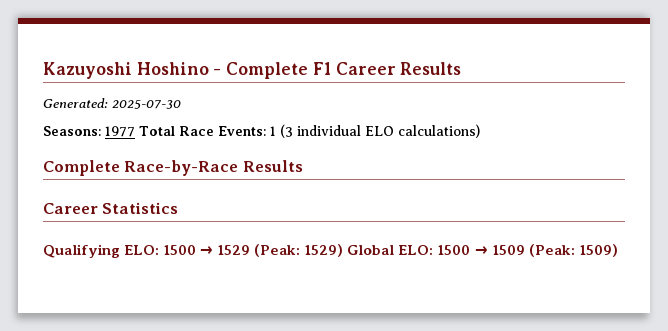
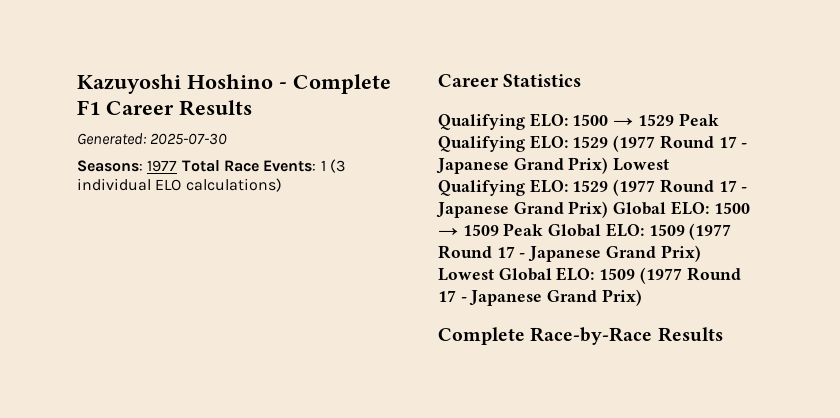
- Complete Race-by-Race Results
- Qualifying ELO: 1500 → 1529 (Peak: 1529) Global ELO: 1500 → 1509 (Peak: 1509)
+ Qualifying ELO: 1500 → 1529 Peak Qualifying ELO: 1529 (1977 Round 17 - Japanese Grand Prix) Lowest Qualifying ELO: 1529 (1977 Round 17 - Japanese Grand Prix) Global ELO: 1500 → 1509 Peak Global ELO: 1509 (1977 Round 17 - Japanese Grand Prix) Lowest Global ELO: 1509 (1977 Round 17 - Japanese Grand Prix)
+ Complete Race-by-Race Results

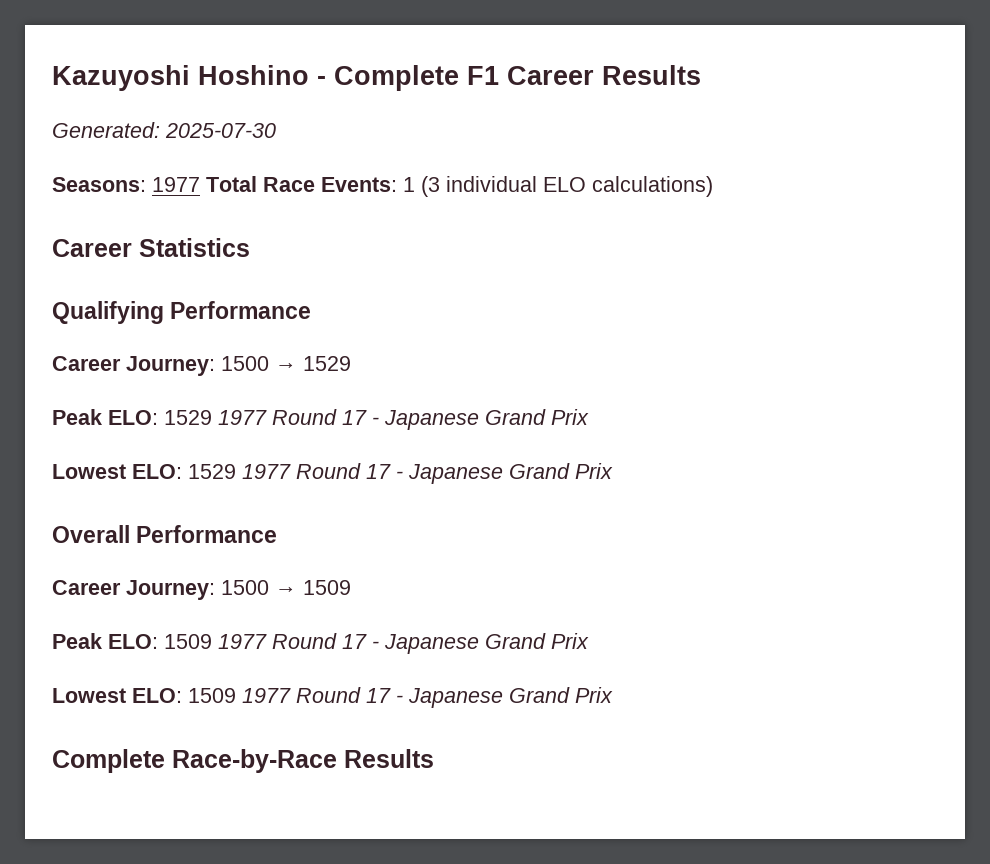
- Qualifying ELO: 1500 → 1529 Peak Qualifying ELO: 1529 (1977 Round 17 - Japanese Grand Prix) Lowest Qualifying ELO: 1529 (1977 Round 17 - Japanese Grand Prix) Global ELO: 1500 → 1509 Peak Global ELO: 1509 (1977 Round 17 - Japanese Grand Prix) Lowest Global ELO: 1509 (1977 Round 17 - Japanese Grand Prix)
+ Qualifying Performance
+ Career Journey: 1500 → 1529
+ Peak ELO: 1529 1977 Round 17 - Japanese Grand Prix
+ Lowest ELO: 1529 1977 Round 17 - Japanese Grand Prix
+ Overall Performance
+ Career Journey: 1500 → 1509
+ Peak ELO: 1509 1977 Round 17 - Japanese Grand Prix
+ Lowest ELO: 1509 1977 Round 17 - Japanese Grand Prix

